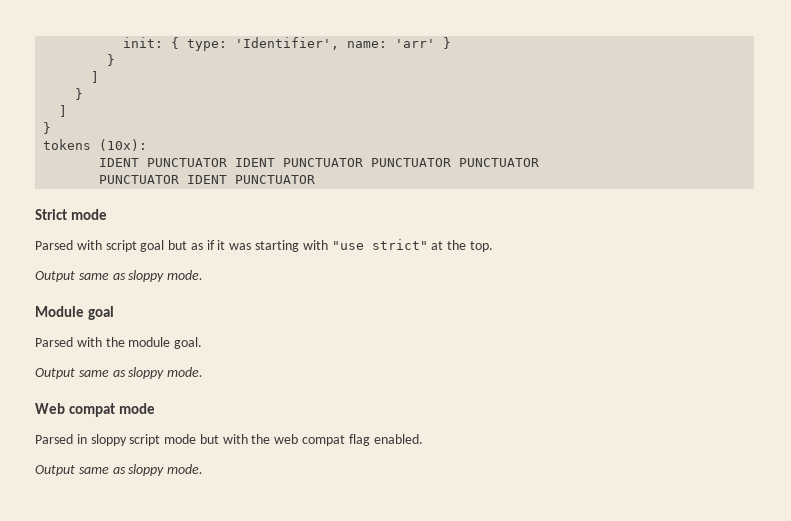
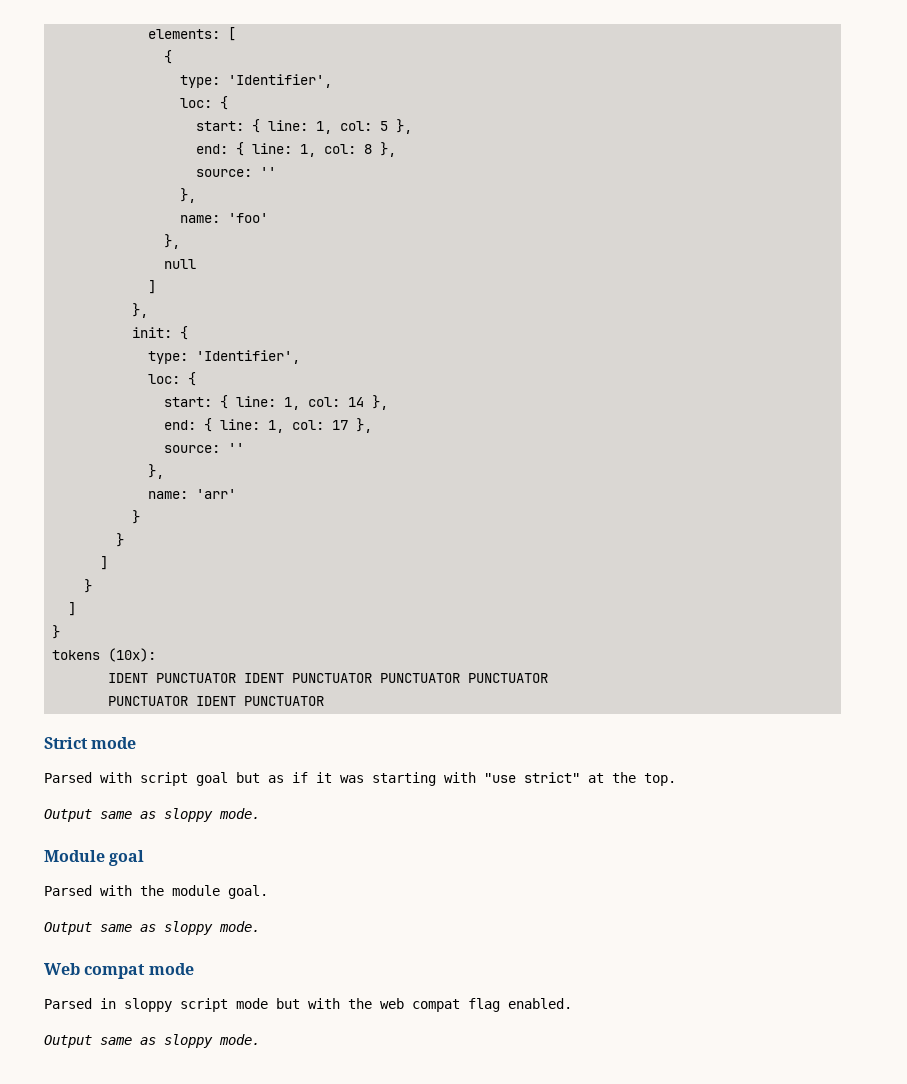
+ elements: [
+ {
+ type: 'Identifier',
+ loc: {
+ start: { line: 1, col: 5 },
+ end: { line: 1, col: 8 },
+ source: ''
+ },
+ name: 'foo'
+ },
+ null
+ ]
+ },
- init: { type: 'Identifier', name: 'arr' }
+ init: {
+ type: 'Identifier',
+ loc: {
+ start: { line: 1, col: 14 },
+ end: { line: 1, col: 17 },
+ source: ''
+ },
+ name: 'arr'
+ }

